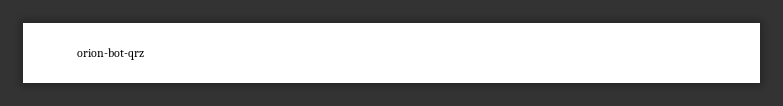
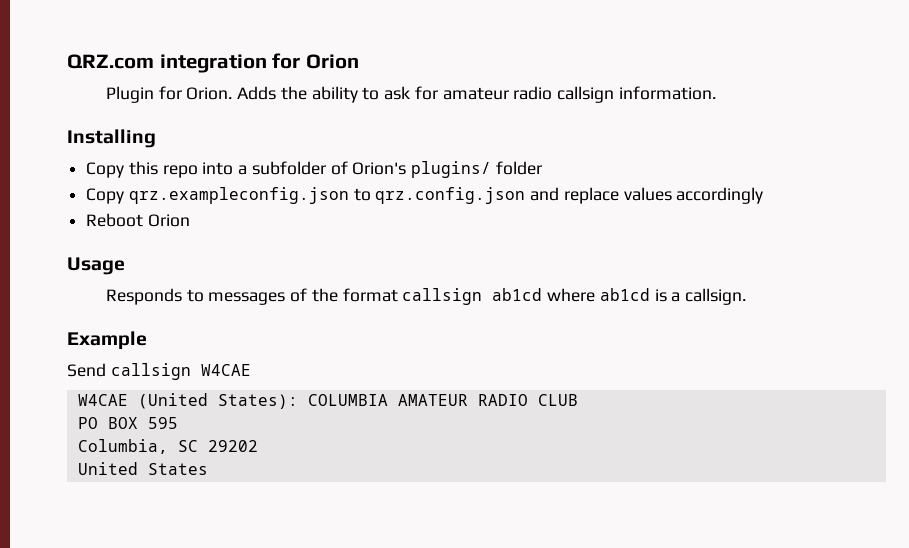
- orion-bot-qrz
+ QRZ.com integration for Orion
+ Plugin for Orion. Adds the ability to ask for amateur radio callsign information.
+ Installing
+ Copy this repo into a subfolder of Orion's plugins/ folder
+ Copy qrz.exampleconfig.json to qrz.config.json and replace values accordingly
+ Reboot Orion
+ Usage
+ Responds to messages of the format callsign ab1cd where ab1cd is a callsign.
+ Example
+ Send callsign W4CAE
+ W4CAE (United States): COLUMBIA AMATEUR RADIO CLUB
+ PO BOX 595
+ Columbia, SC 29202
+ United States

